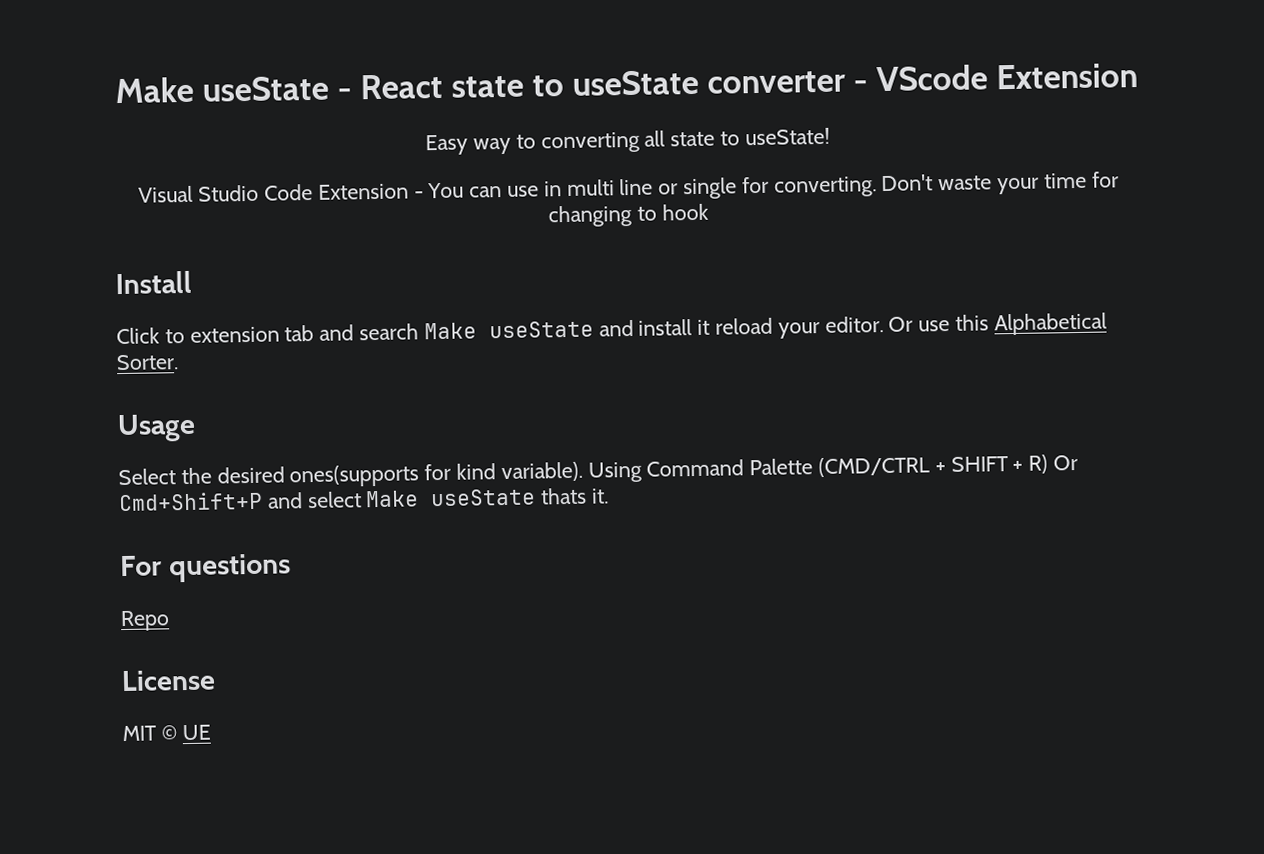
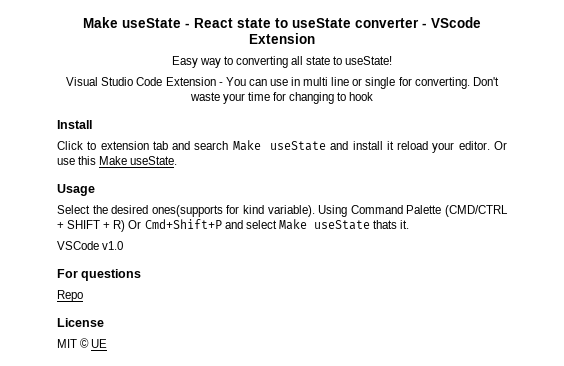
- Or use this Alphabetical Sorter.
+ Or use this Make useState.
+ VSCode v1.0

